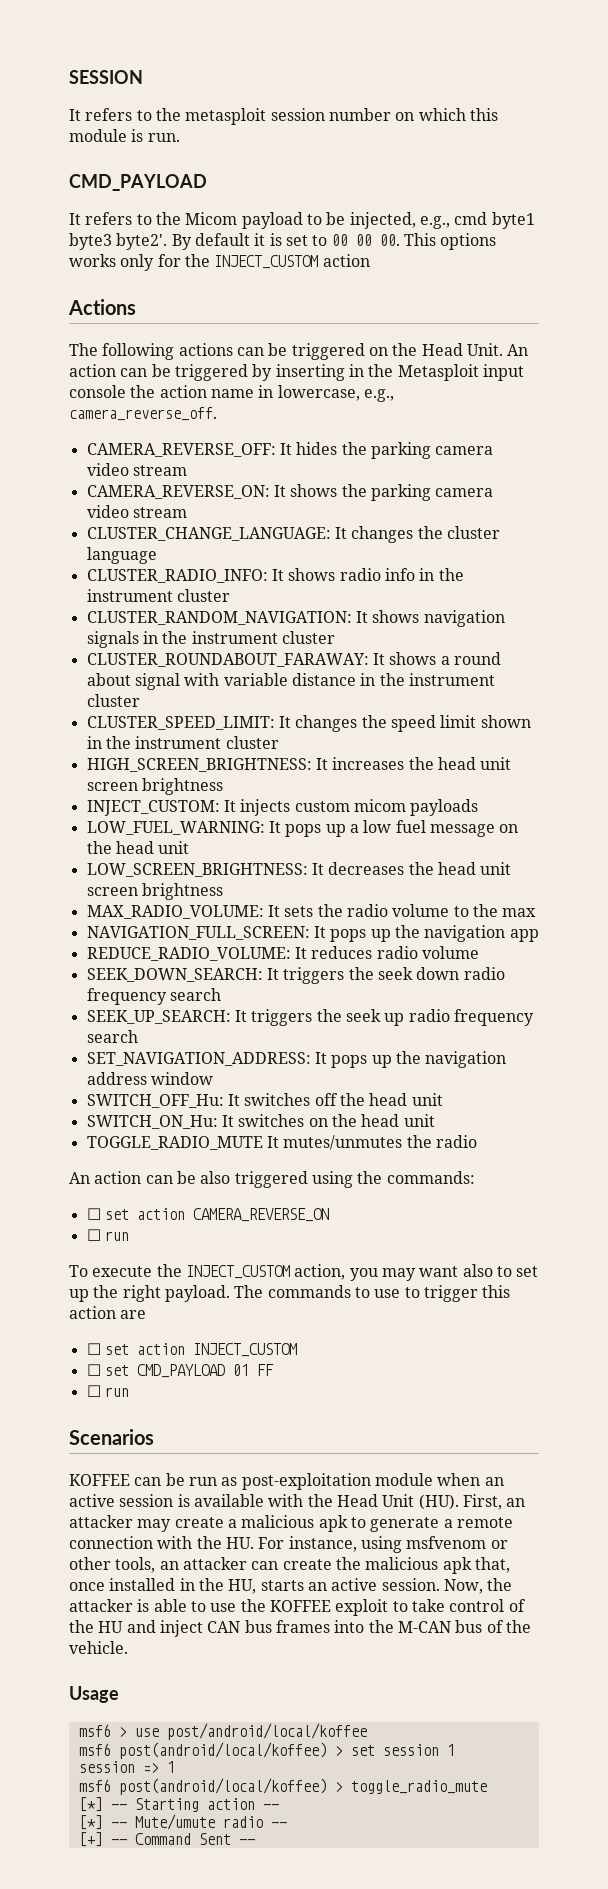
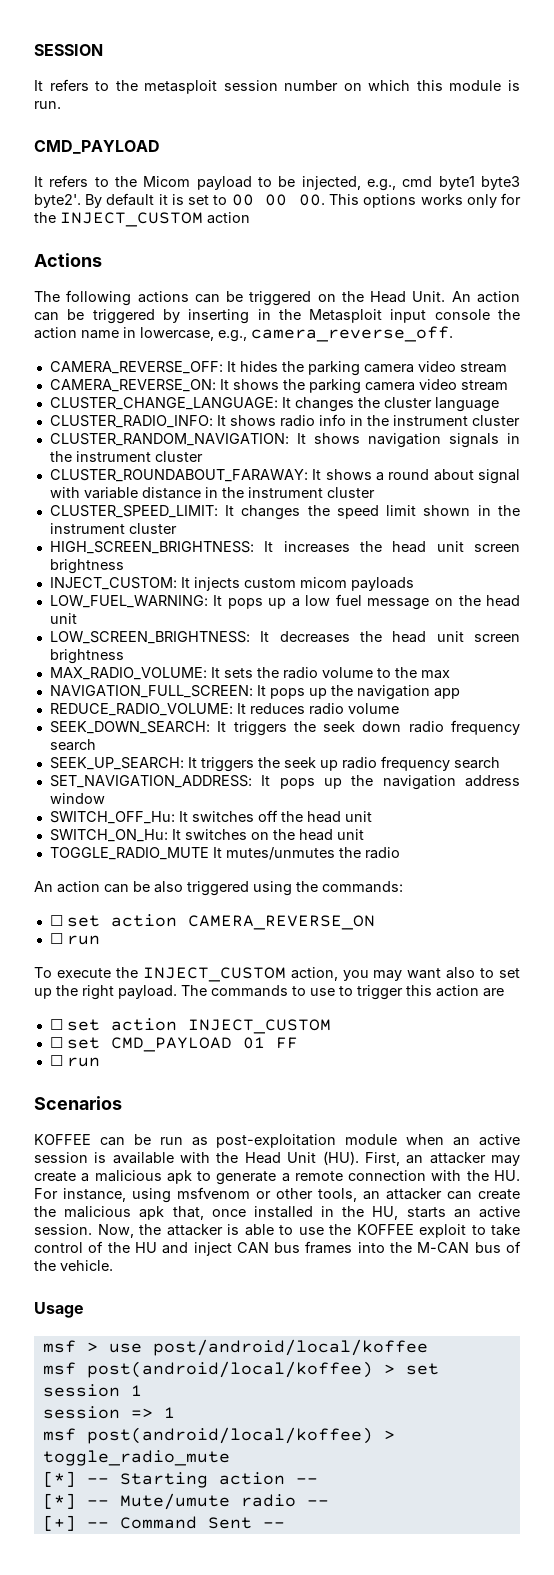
- msf6 > use post/android/local/koffee
+ msf > use post/android/local/koffee
- msf6 post(android/local/koffee) > set session 1
+ msf post(android/local/koffee) > set session 1
- msf6 post(android/local/koffee) > toggle_radio_mute
+ msf post(android/local/koffee) > toggle_radio_mute

